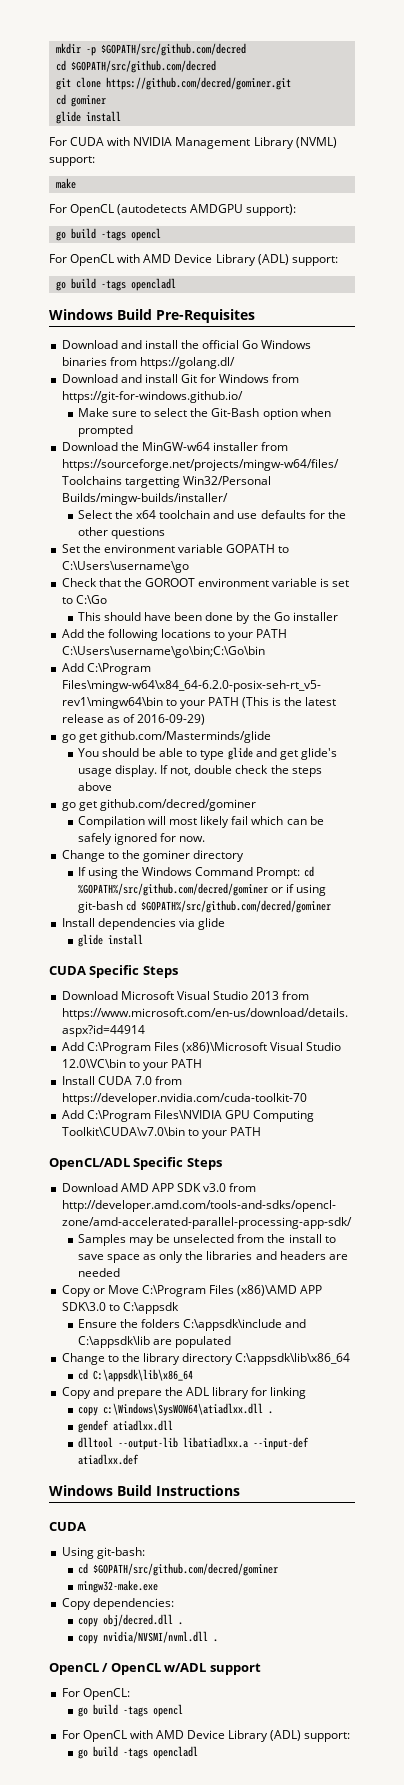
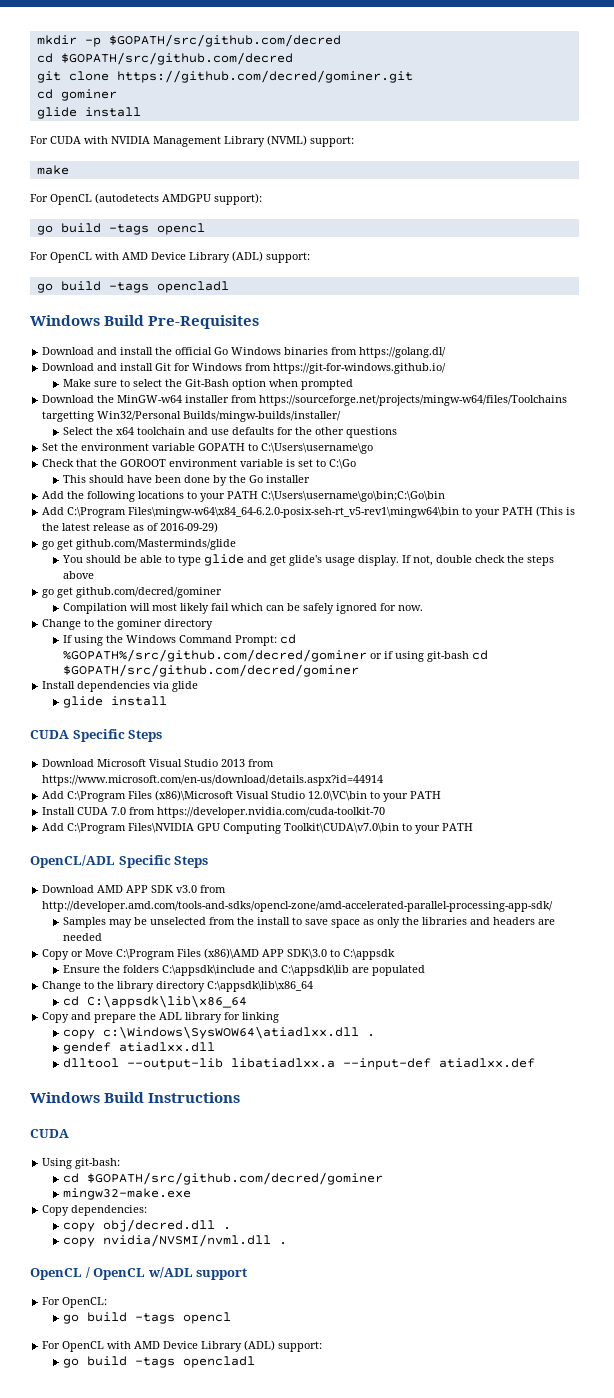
- If using the Windows Command Prompt: cd %GOPATH%/src/github.com/decred/gominer or if using git-bash cd $GOPATH%/src/github.com/decred/gominer
+ If using the Windows Command Prompt: cd %GOPATH%/src/github.com/decred/gominer or if using git-bash cd $GOPATH/src/github.com/decred/gominer

